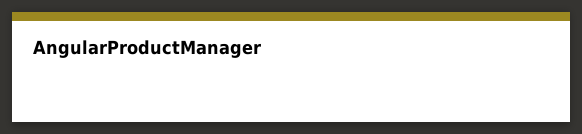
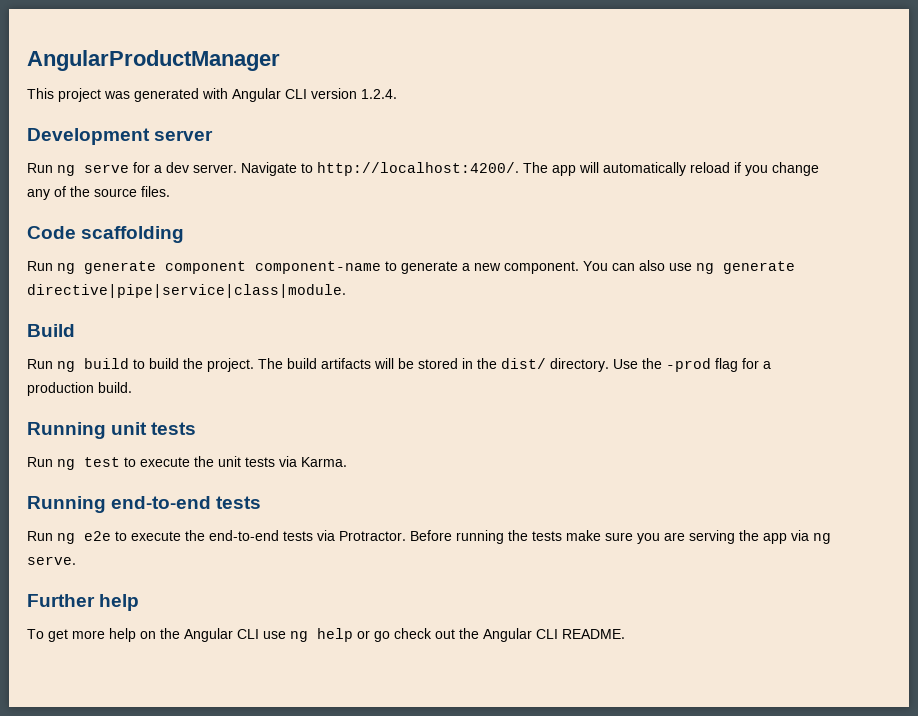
+ This project was generated with Angular CLI version 1.2.4.
+ Development server
+ Run ng serve for a dev server. Navigate to http://localhost:4200/. The app will automatically reload if you change any of the source files.
+ Code scaffolding
+ Run ng generate component component-name to generate a new component. You can also use ng generate directive|pipe|service|class|module.
+ Build
+ Run ng build to build the project. The build artifacts will be stored in the dist/ directory. Use the -prod flag for a production build.
+ Running unit tests
+ Run ng test to execute the unit tests via Karma.
+ Running end-to-end tests
+ Run ng e2e to execute the end-to-end tests via Protractor. Before running the tests make sure you are serving the app via ng serve.
+ Further help
+ To get more help on the Angular CLI use ng help or go check out the Angular CLI README.

